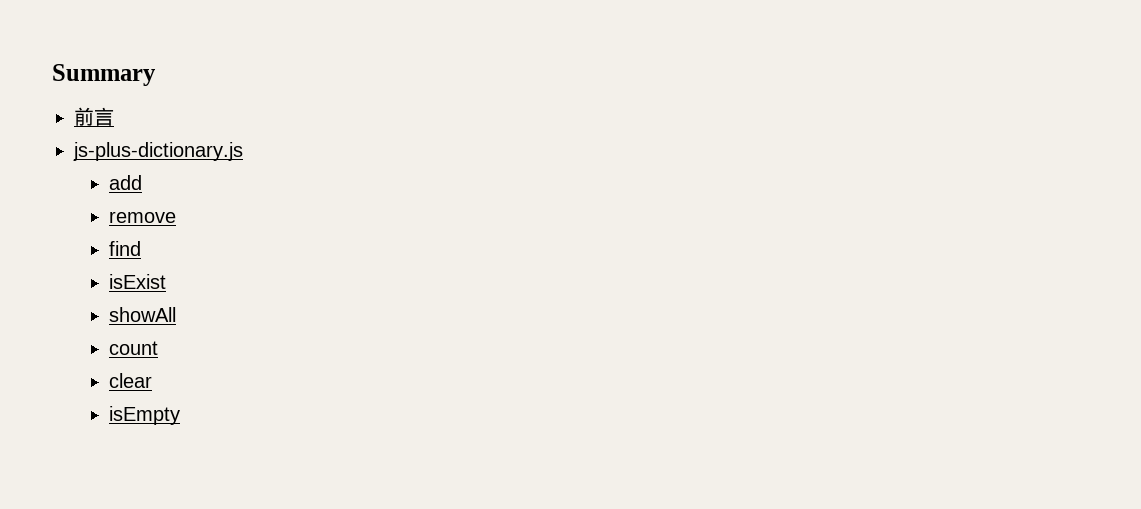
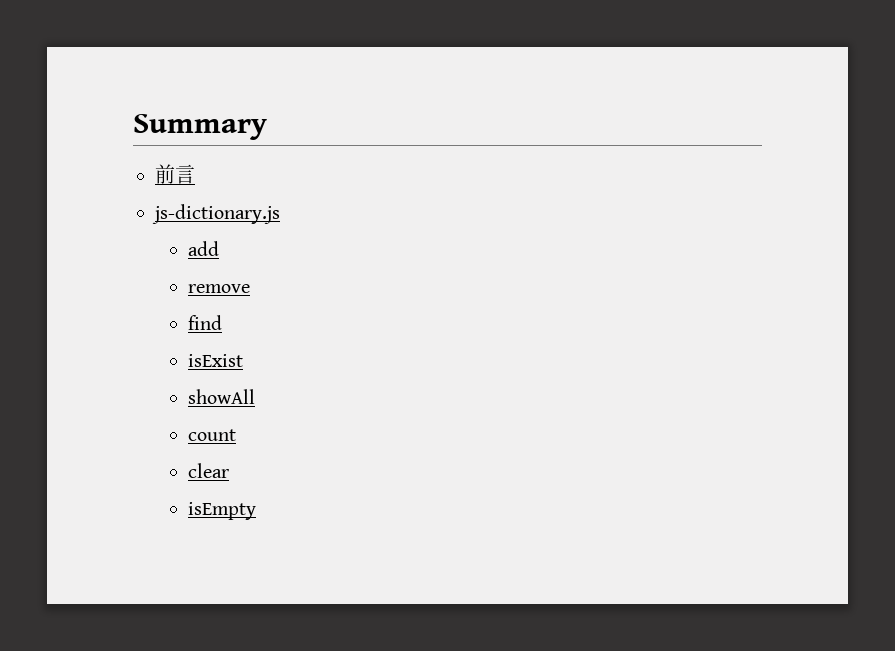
- js-plus-dictionary.js
+ js-dictionary.js

